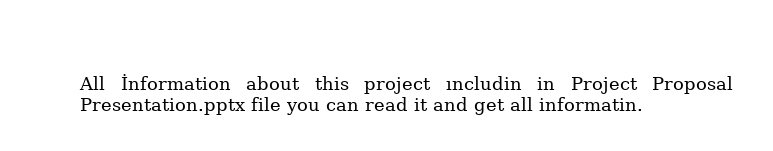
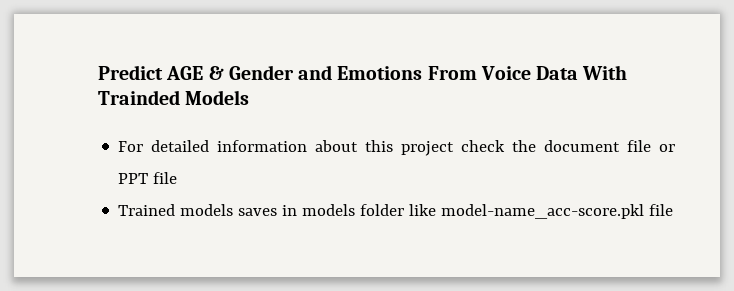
- All İnformation about this project ıncludin in Project Proposal Presentation.pptx file you can read it and get all informatin.
+ Predict AGE & Gender and Emotions From Voice Data With Trainded Models
+ For detailed information about this project check the document file or PPT file
+ Trained models saves in models folder like model-name_acc-score.pkl file

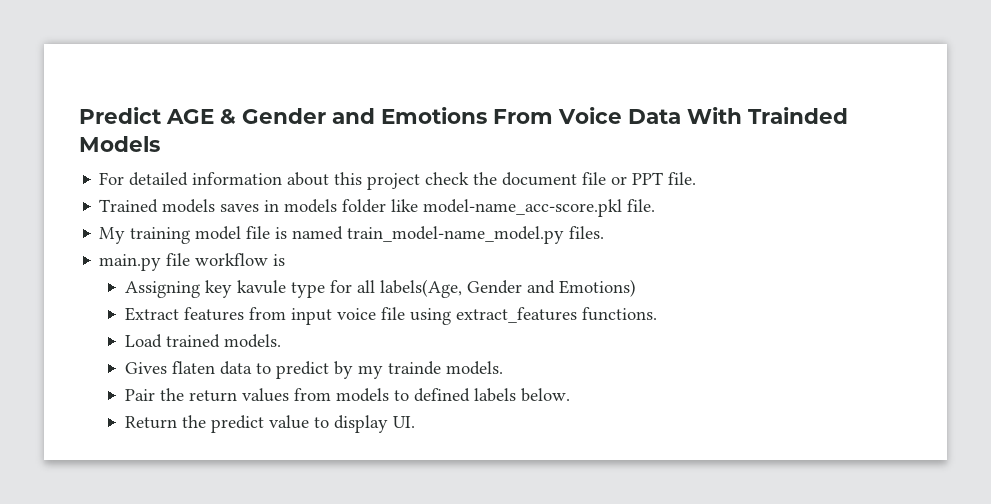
- For detailed information about this project check the document file or PPT file
+ For detailed information about this project check the document file or PPT file.
- Trained models saves in models folder like model-name_acc-score.pkl file
+ Trained models saves in models folder like model-name_acc-score.pkl file.
+ My training model file is named train_model-name_model.py files.
+ main.py file workflow is
+ Assigning key kavule type for all labels(Age, Gender and Emotions)
+ Extract features from input voice file using extract_features functions.
+ Load trained models.
+ Gives flaten data to predict by my trainde models.
+ Pair the return values from models to defined labels below.
+ Return the predict value to display UI.

